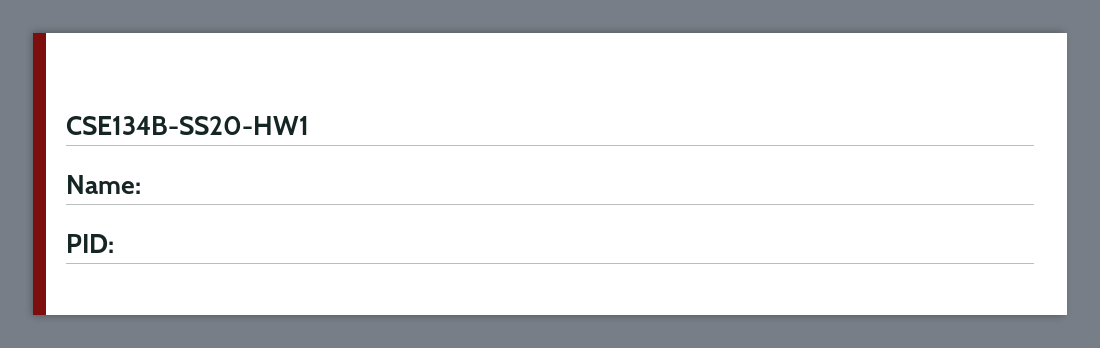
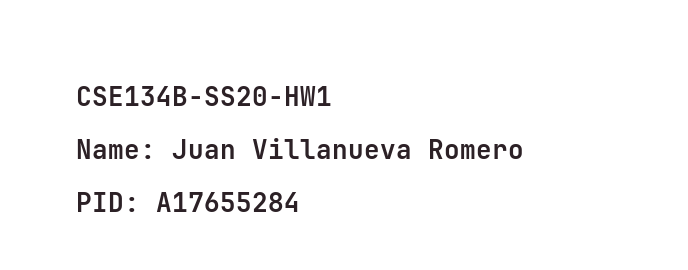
- Name:
+ Name: Juan Villanueva Romero
- PID:
+ PID: A17655284

